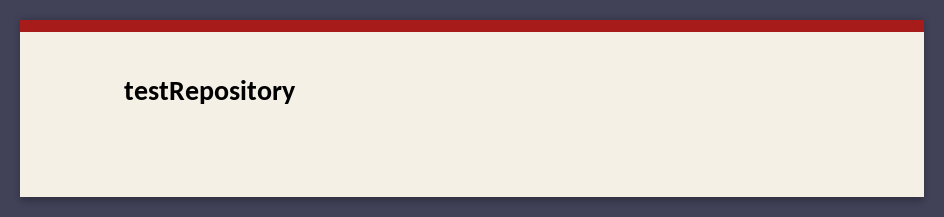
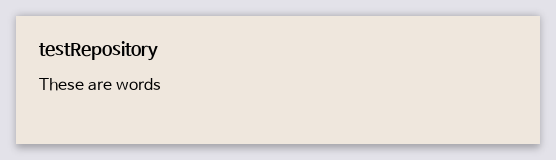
+ These are words

